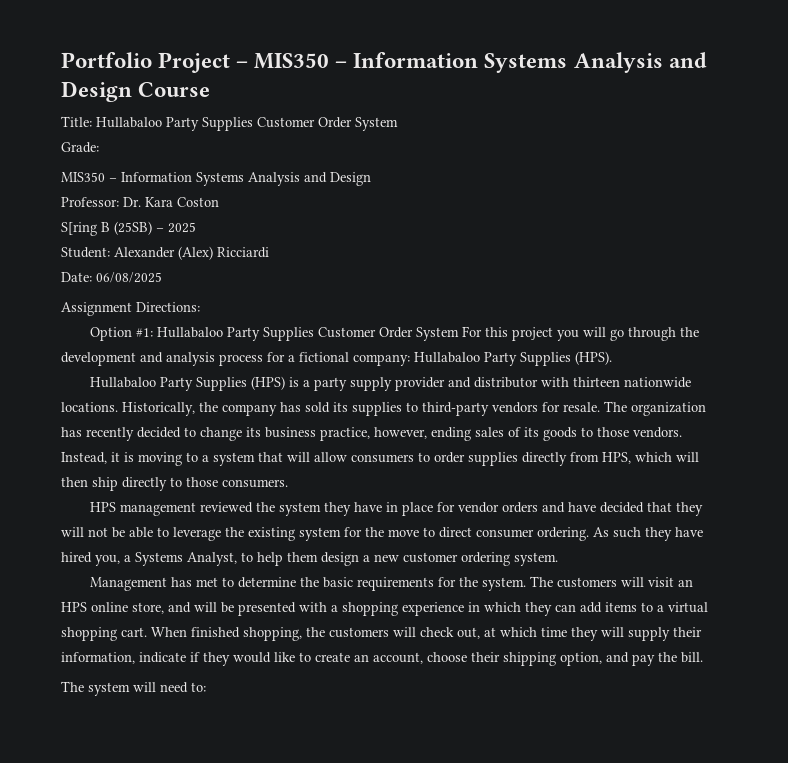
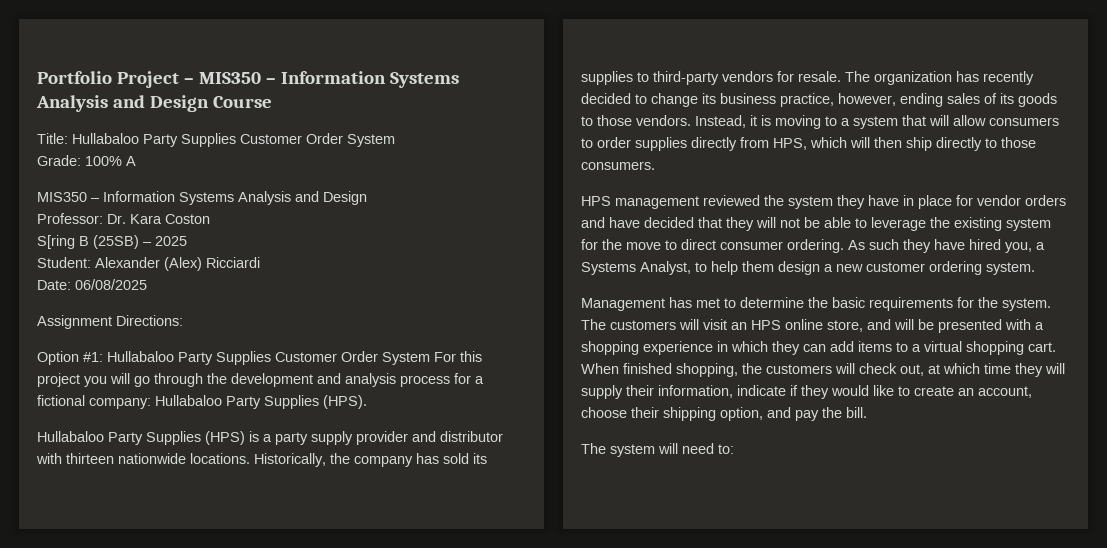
- Grade:
+ Grade: 100% A

